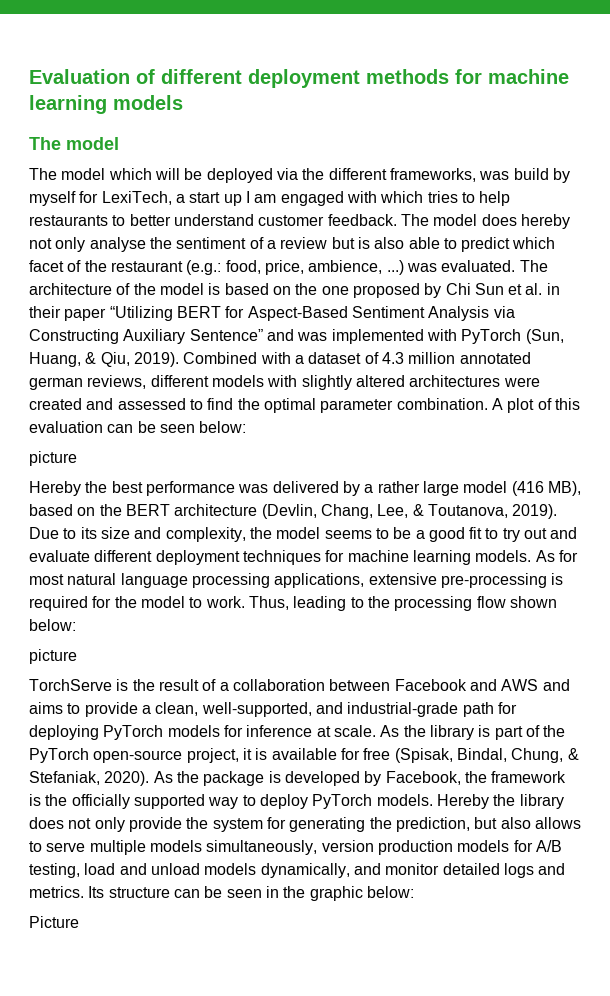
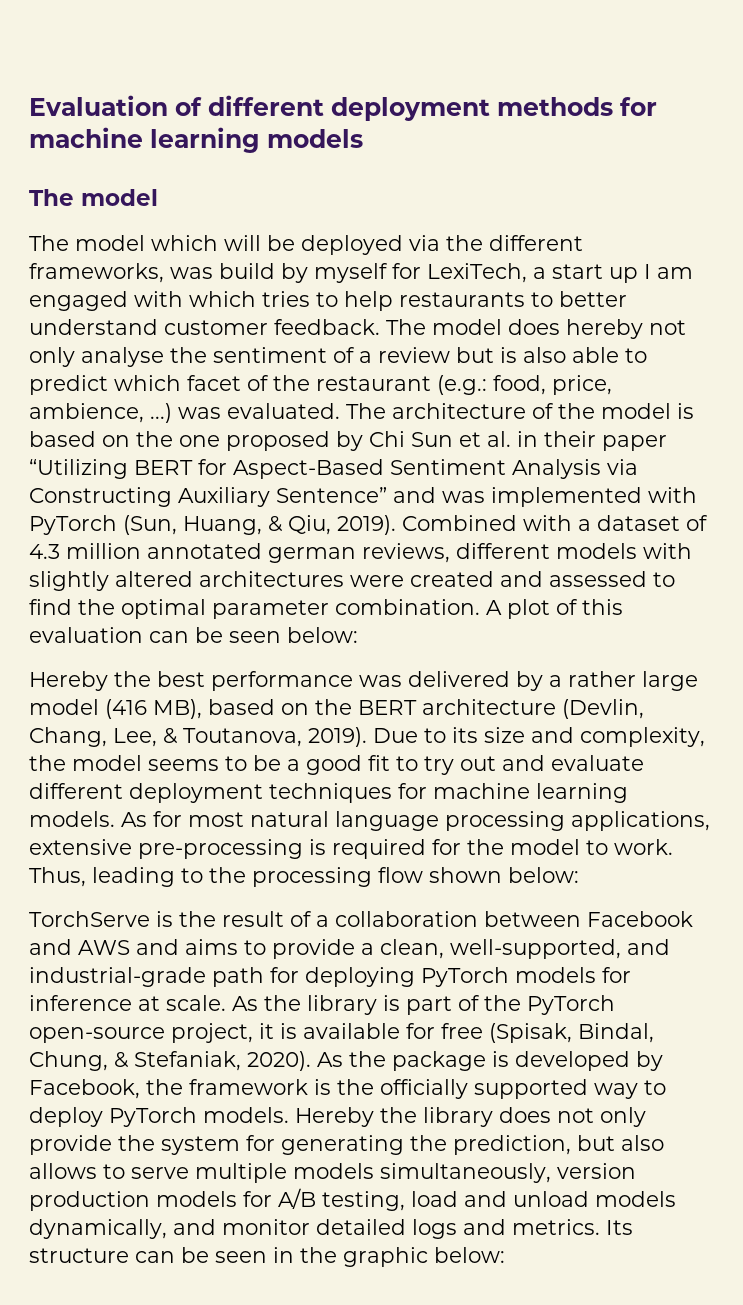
  A plot of this evaluation can be seen below:
- picture
  Thus, leading to the processing flow shown below:
- picture
- Picture

